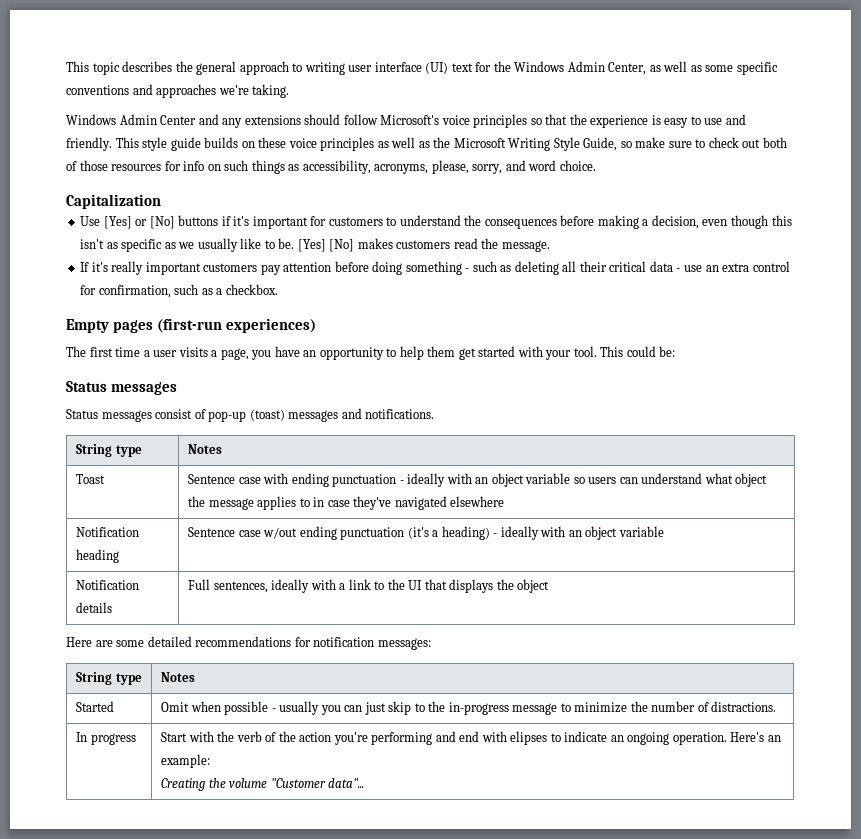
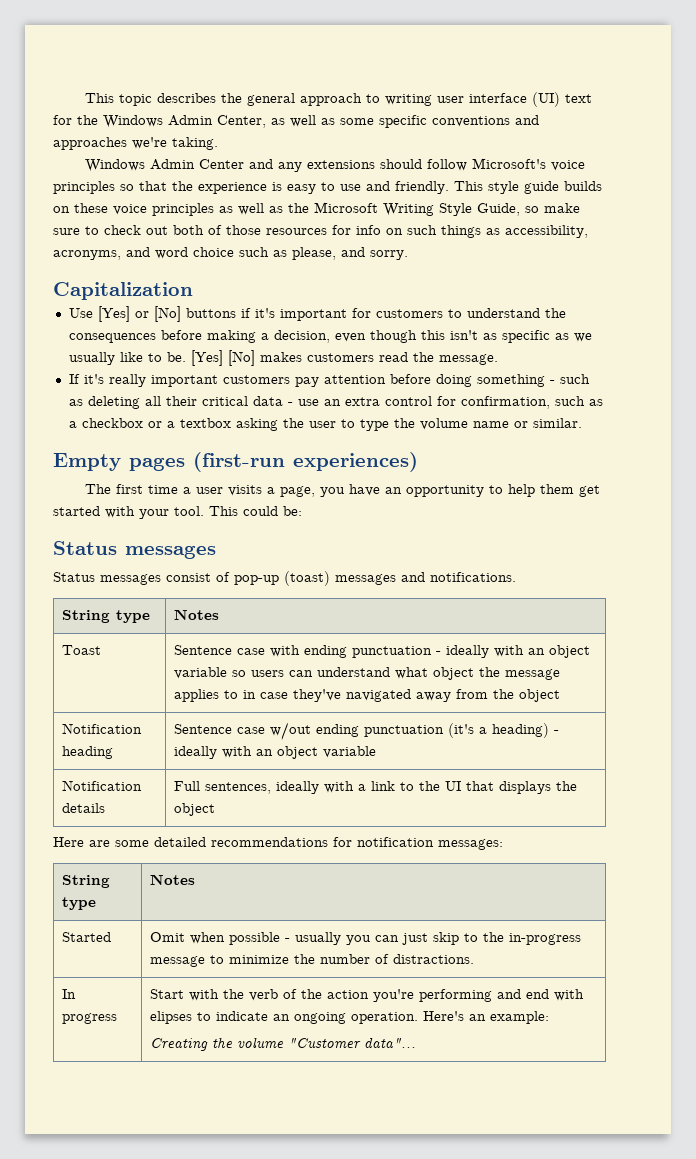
- This style guide builds on these voice principles as well as the Microsoft Writing Style Guide, so make sure to check out both of those resources for info on such things as accessibility, acronyms, please, sorry, and word choice.
+ This style guide builds on these voice principles as well as the Microsoft Writing Style Guide, so make sure to check out both of those resources for info on such things as accessibility, acronyms, and word choice such as please, and sorry.
- If it's really important customers pay attention before doing something - such as deleting all their critical data - use an extra control for confirmation, such as a checkbox.
+ If it's really important customers pay attention before doing something - such as deleting all their critical data - use an extra control for confirmation, such as a checkbox or a textbox asking the user to type the volume name or similar.
- Toast | Sentence case with ending punctuation - ideally with an object variable so users can understand what object the message applies to in case they've navigated elsewhere
+ Toast | Sentence case with ending punctuation - ideally with an object variable so users can understand what object the message applies to in case they've navigated away from the object

